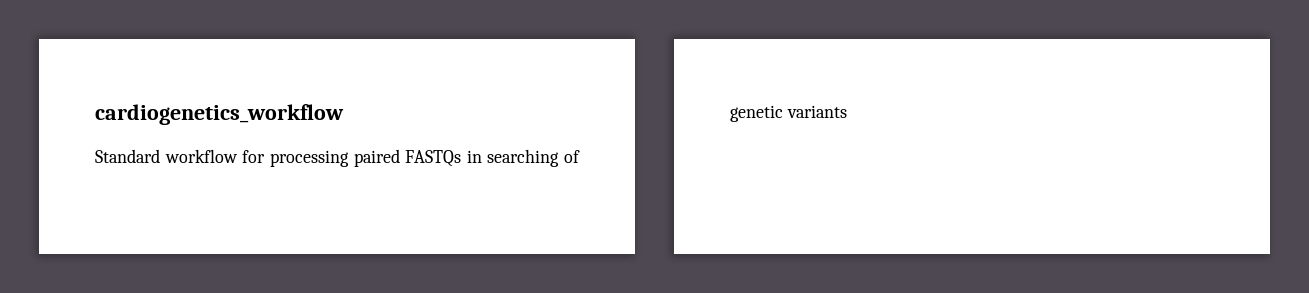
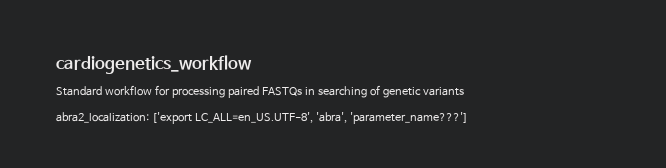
+ abra2_localization: ['export LC_ALL=en_US.UTF-8', 'abra', 'parameter_name???']

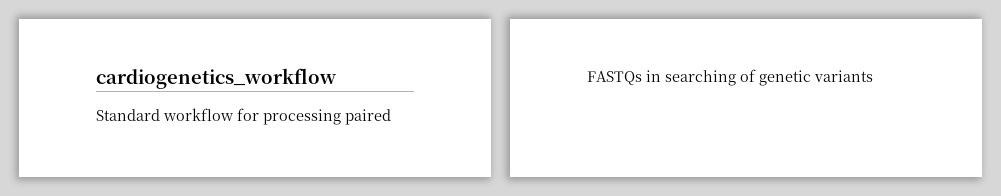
- abra2_localization: ['export LC_ALL=en_US.UTF-8', 'abra', 'parameter_name???']

